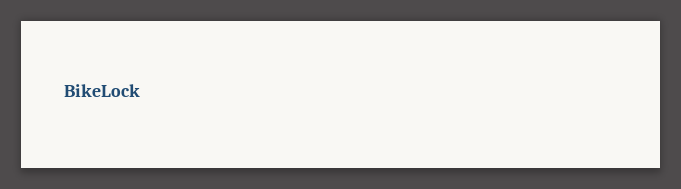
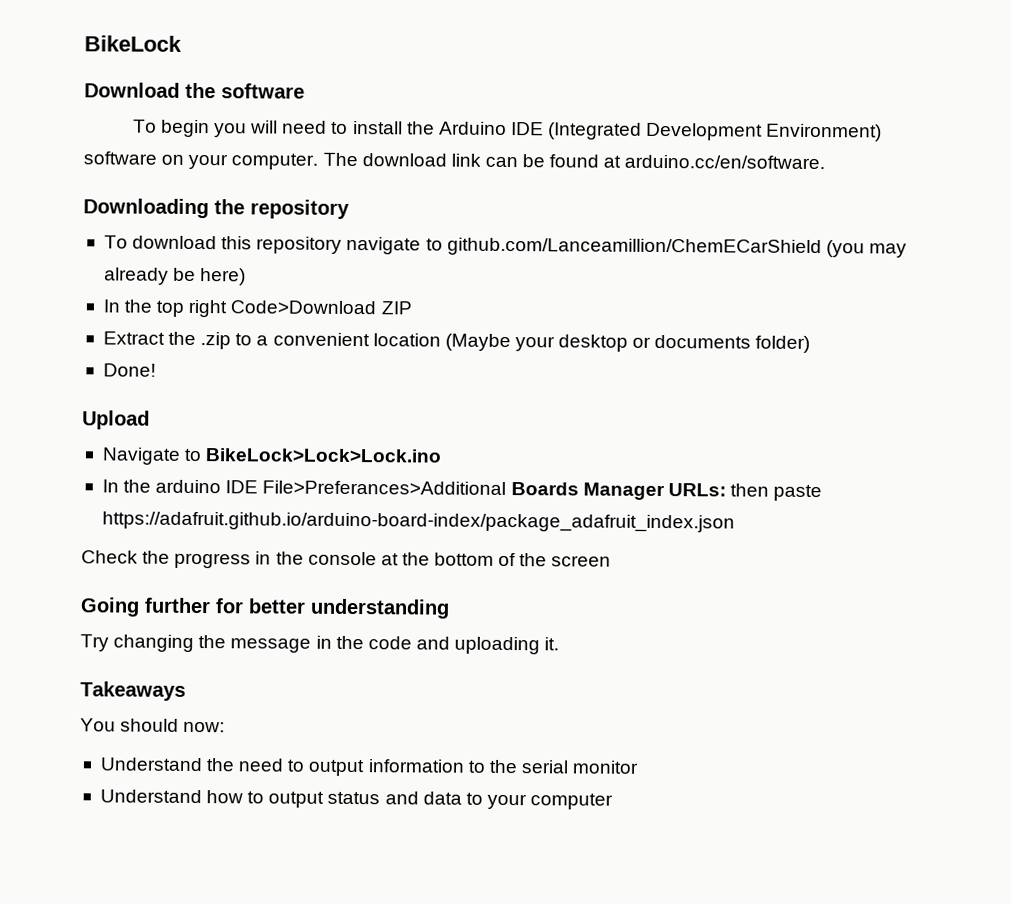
+ Download the software
+ To begin you will need to install the Arduino IDE (Integrated Development Environment) software on your computer. The download link can be found at arduino.cc/en/software.
+ Downloading the repository
+ To download this repository navigate to github.com/Lanceamillion/ChemECarShield (you may already be here)
+ In the top right Code>Download ZIP
+ Extract the .zip to a convenient location (Maybe your desktop or documents folder)
+ Done!
+ Upload
+ Navigate to BikeLock>Lock>Lock.ino
+ In the arduino IDE File>Preferances>Additional Boards Manager URLs: then paste https://adafruit.github.io/arduino-board-index/package_adafruit_index.json
+ Check the progress in the console at the bottom of the screen
+ Going further for better understanding
+ Try changing the message in the code and uploading it.
+ Takeaways
+ You should now:
+ Understand the need to output information to the serial monitor
+ Understand how to output status and data to your computer

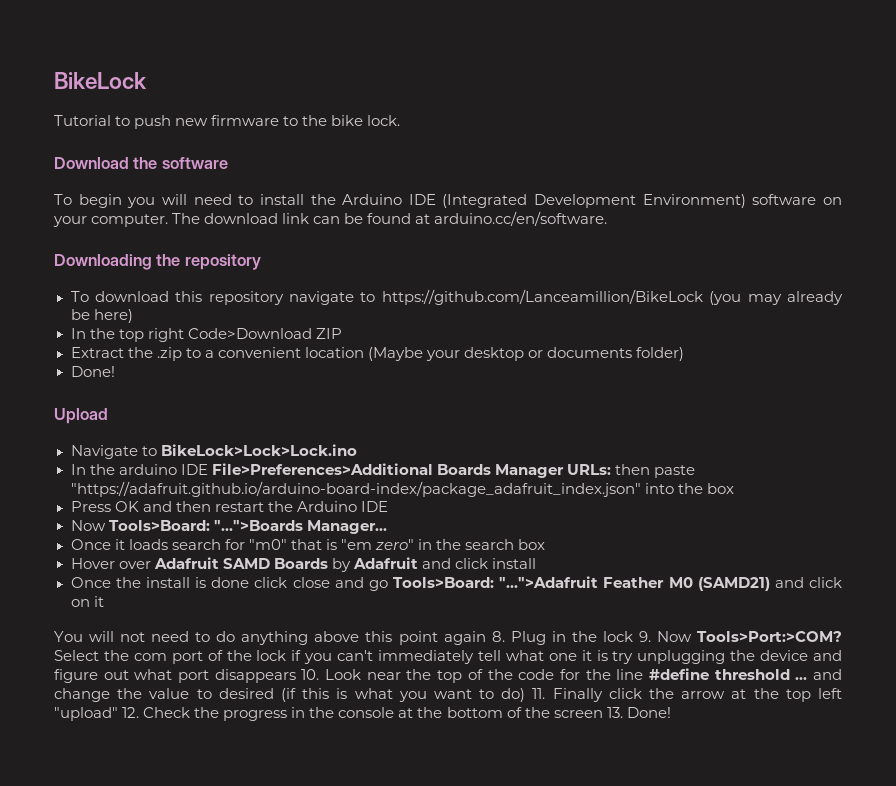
+ Tutorial to push new firmware to the bike lock.
- To download this repository navigate to github.com/Lanceamillion/ChemECarShield (you may already be here)
+ To download this repository navigate to https://github.com/Lanceamillion/BikeLock (you may already be here)
- In the arduino IDE File>Preferances>Additional Boards Manager URLs: then paste https://adafruit.github.io/arduino-board-index/package_adafruit_index.json
- Check the progress in the console at the bottom of the screen
- Going further for better understanding
- Try changing the message in the code and uploading it.
- Takeaways
- You should now:
- Understand the need to output information to the serial monitor
- Understand how to output status and data to your computer
+ In the arduino IDE File>Preferences>Additional Boards Manager URLs: then paste "https://adafruit.github.io/arduino-board-index/package_adafruit_index.json" into the box
+ Press OK and then restart the Arduino IDE
+ Now Tools>Board: "...">Boards Manager...
+ Once it loads search for "m0" that is "em zero" in the search box
+ Hover over Adafruit SAMD Boards by Adafruit and click install
+ Once the install is done click close and go Tools>Board: "...">Adafruit Feather M0 (SAMD21) and click on it
+ You will not need to do anything above this point again 8. Plug in the lock 9. Now Tools>Port:>COM? Select the com port of the lock if you can't immediately tell what one it is try unplugging the device and figure out what port disappears 10. Look near the top of the code for the line #define threshold ... and change the value to desired (if this is what you want to do) 11. Finally click the arrow at the top left "upload" 12. Check the progress in the console at the bottom of the screen 13. Done!

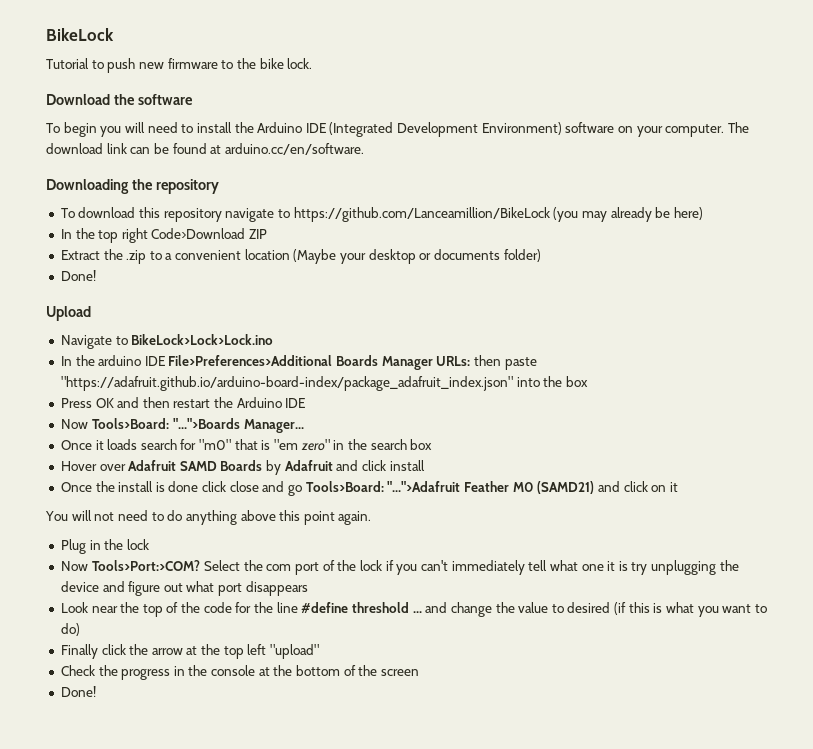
- You will not need to do anything above this point again 8. Plug in the lock 9. Now Tools>Port:>COM?
+ You will not need to do anything above this point again.
+ Plug in the lock
+ Now Tools>Port:>COM?
- Select the com port of the lock if you can't immediately tell what one it is try unplugging the device and figure out what port disappears 10. Look near the top of the code for the line #define threshold ... and change the value to desired (if this is what you want to do) 11. Finally click the arrow at the top left "upload" 12. Check the progress in the console at the bottom of the screen 13. Done!
+ Select the com port of the lock if you can't immediately tell what one it is try unplugging the device and figure out what port disappears
+ Look near the top of the code for the line #define threshold ... and change the value to desired (if this is what you want to do)
+ Finally click the arrow at the top left "upload"
+ Check the progress in the console at the bottom of the screen
+ Done!

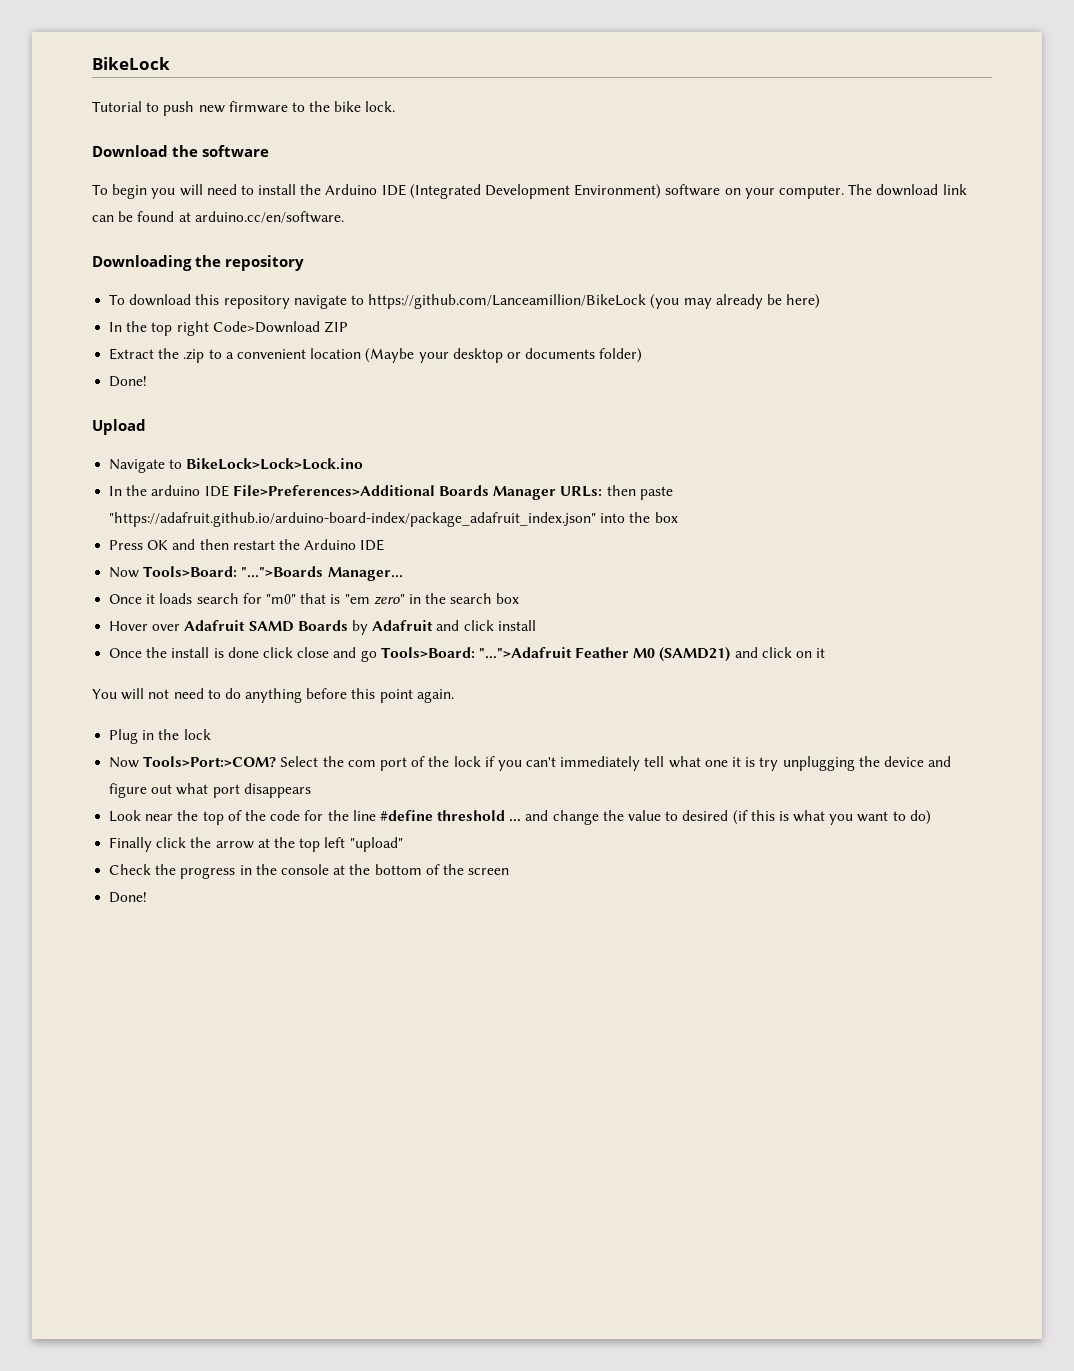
- You will not need to do anything above this point again.
+ You will not need to do anything before this point again.

